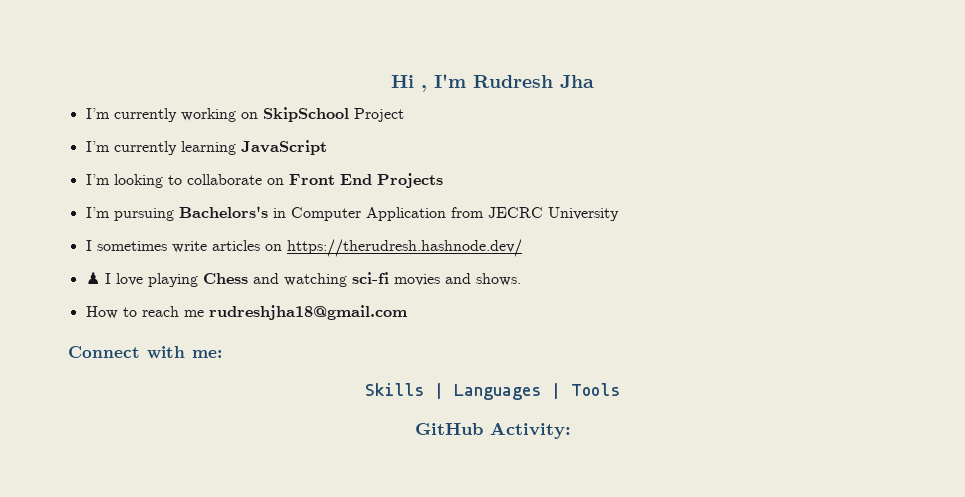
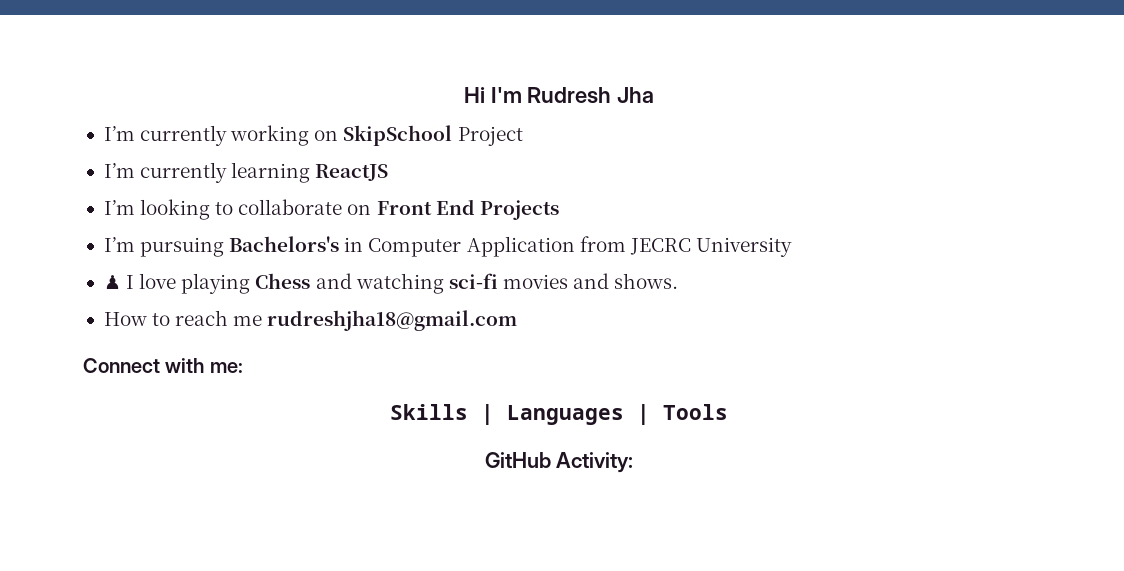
- Hi , I'm Rudresh Jha
+ Hi I'm Rudresh Jha
- I’m currently learning JavaScript
+ I’m currently learning ReactJS
- I sometimes write articles on https://therudresh.hashnode.dev/

